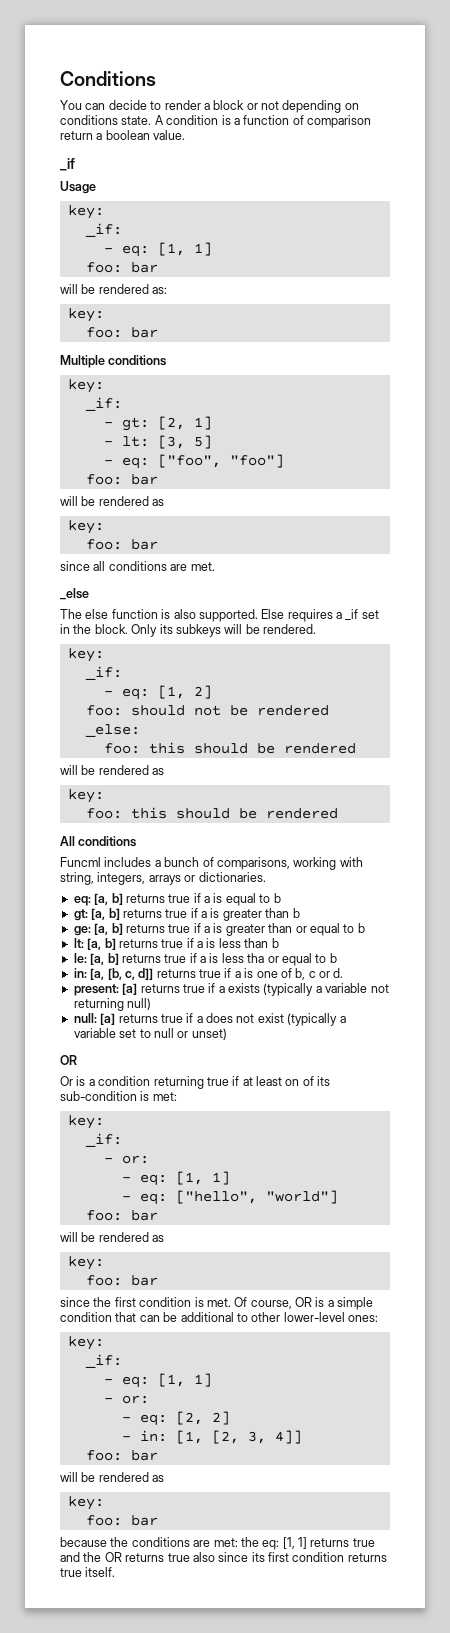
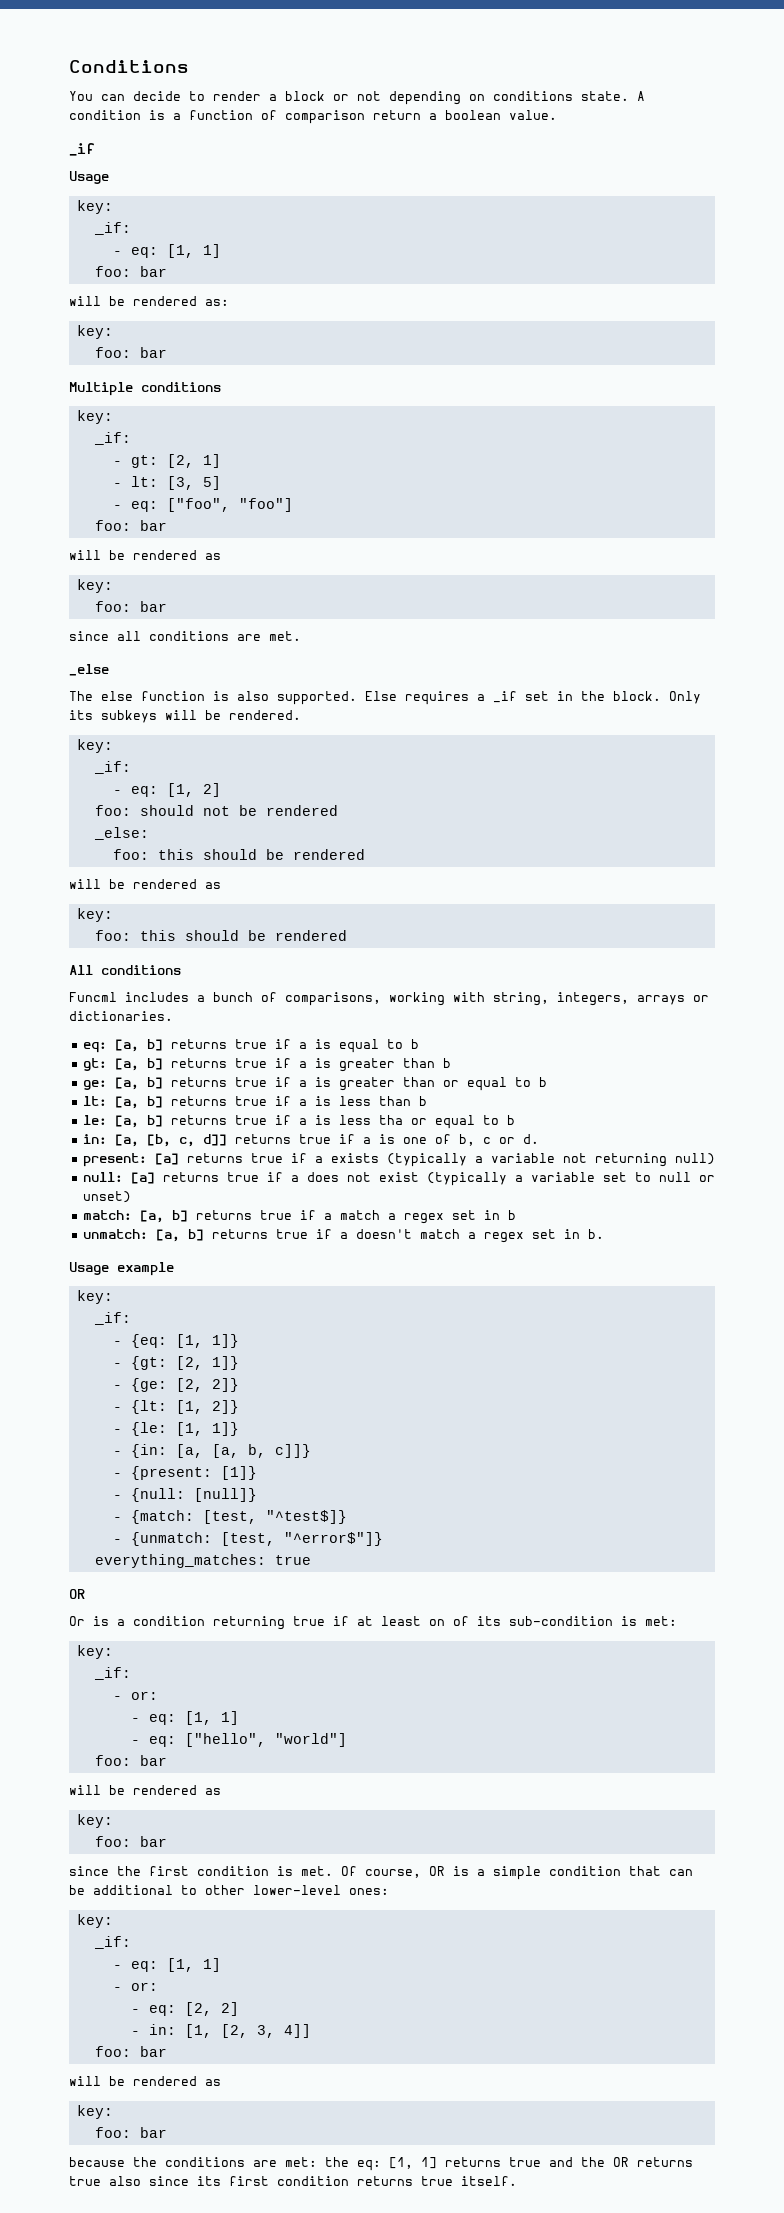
+ match: [a, b] returns true if a match a regex set in b
+ unmatch: [a, b] returns true if a doesn't match a regex set in b.
+ Usage example
+ key:
+ _if:
+ - {eq: [1, 1]}
+ - {gt: [2, 1]}
+ - {ge: [2, 2]}
+ - {lt: [1, 2]}
+ - {le: [1, 1]}
+ - {in: [a, [a, b, c]]}
+ - {present: [1]}
+ - {null: [null]}
+ - {match: [test, "^test$]}
+ - {unmatch: [test, "^error$"]}
+ everything_matches: true

